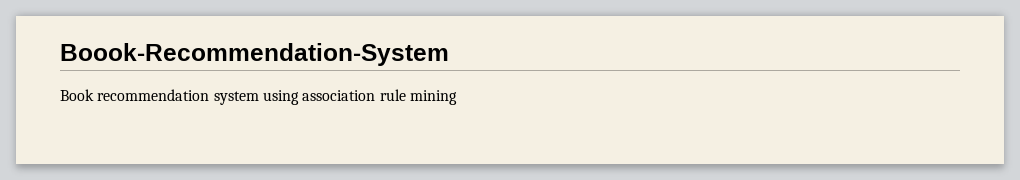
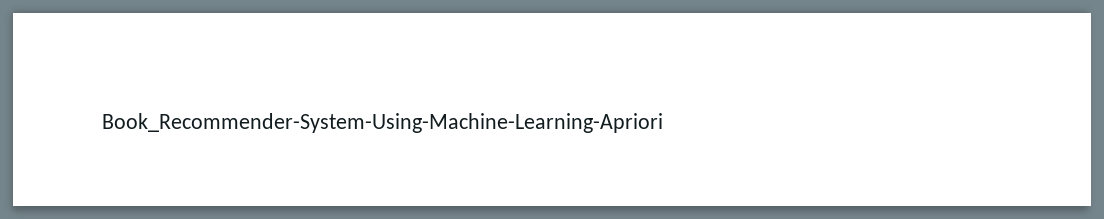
- Boook-Recommendation-System
- Book recommendation system using association rule mining
+ Book_Recommender-System-Using-Machine-Learning-Apriori

